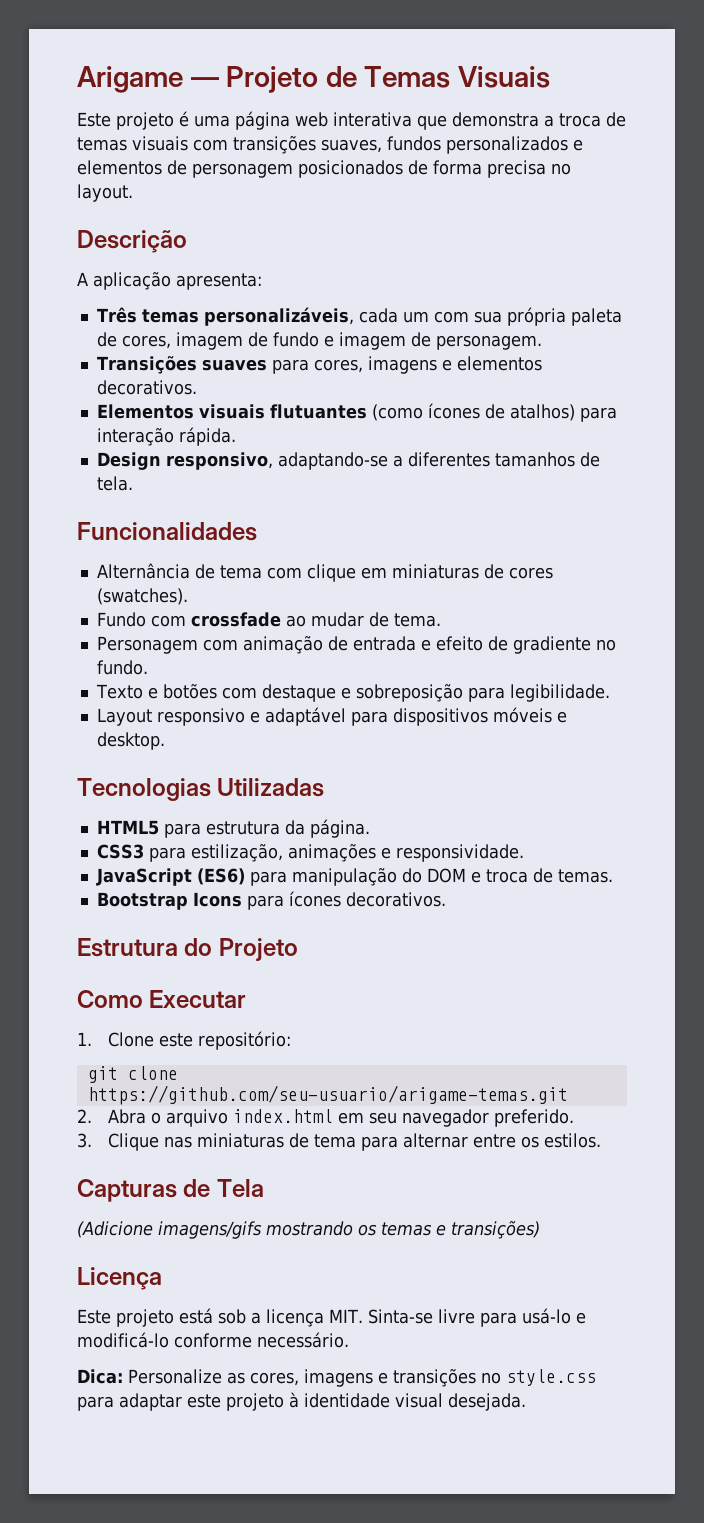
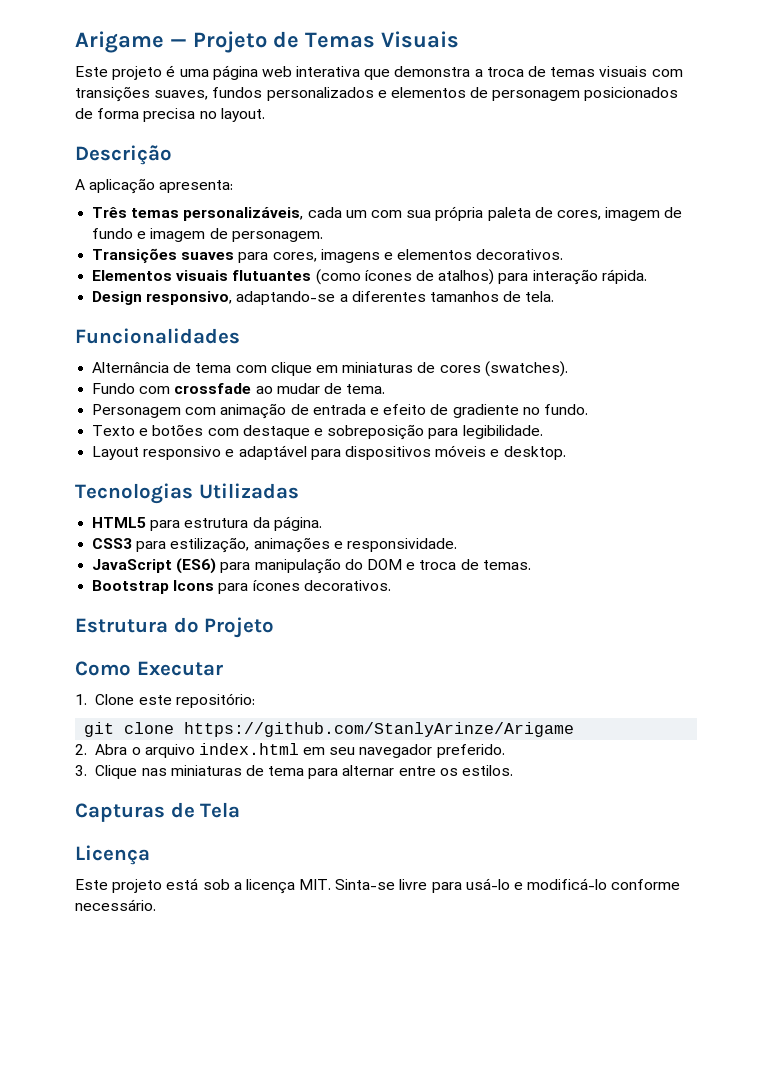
- git clone https://github.com/seu-usuario/arigame-temas.git
+ git clone https://github.com/StanlyArinze/Arigame
- (Adicione imagens/gifs mostrando os temas e transições)
- Dica: Personalize as cores, imagens e transições no style.css para adaptar este projeto à identidade visual desejada.

